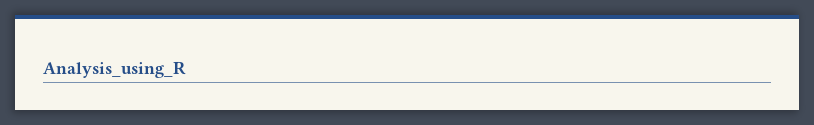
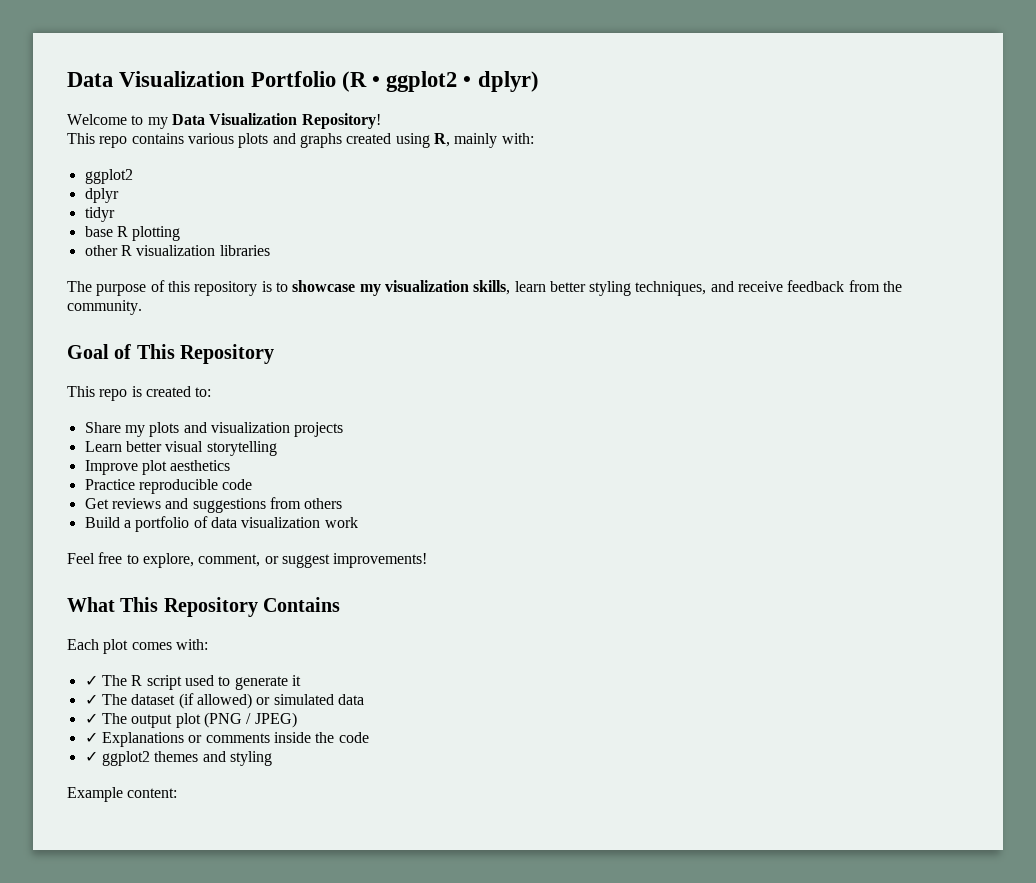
- Analysis_using_R
+ Data Visualization Portfolio (R • ggplot2 • dplyr)
+ Welcome to my Data Visualization Repository!
+ This repo contains various plots and graphs created using R, mainly with:
+ ggplot2
+ dplyr
+ tidyr
+ base R plotting
+ other R visualization libraries
+ The purpose of this repository is to showcase my visualization skills, learn better styling techniques, and receive feedback from the community.
+ Goal of This Repository
+ This repo is created to:
+ Share my plots and visualization projects
+ Learn better visual storytelling
+ Improve plot aesthetics
+ Practice reproducible code
+ Get reviews and suggestions from others
+ Build a portfolio of data visualization work
+ Feel free to explore, comment, or suggest improvements!
+ What This Repository Contains
+ Each plot comes with:
+ ✓ The R script used to generate it
+ ✓ The dataset (if allowed) or simulated data
+ ✓ The output plot (PNG / JPEG)
+ ✓ Explanations or comments inside the code
+ ✓ ggplot2 themes and styling
+ Example content:

